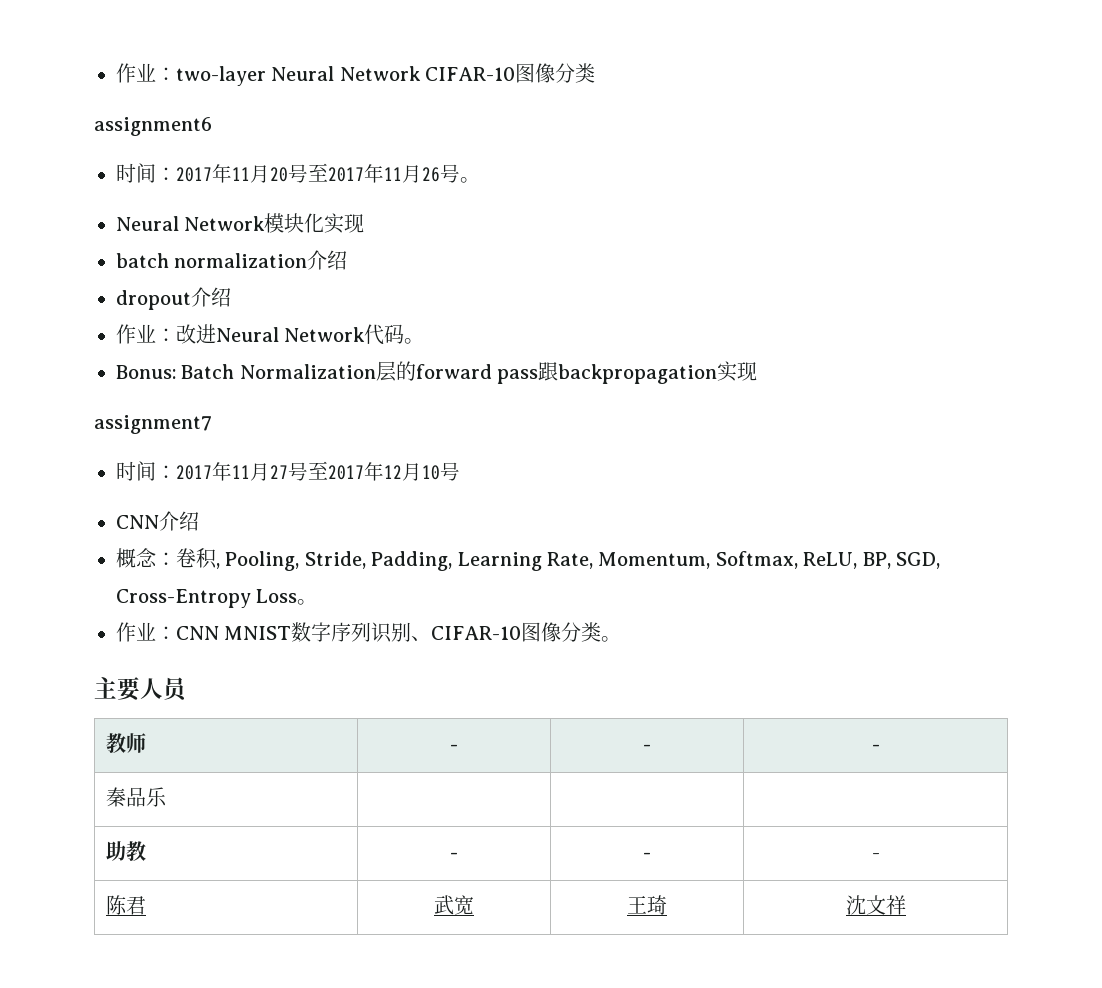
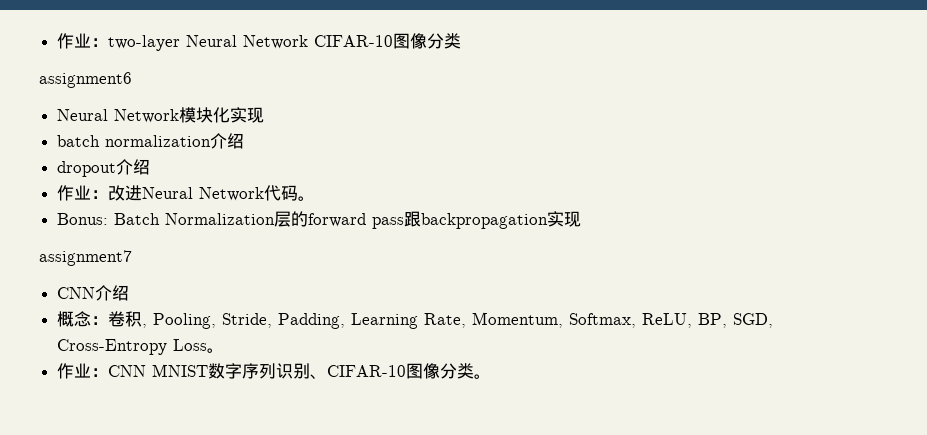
- 时间：2017年11月20号至2017年11月26号。
- 时间：2017年11月27号至2017年12月10号
- 主要人员
- 教师 | - | - | -
- 秦品乐 | | |
- 助教 | - | - | -
- 陈君 | 武宽 | 王琦 | 沈文祥

